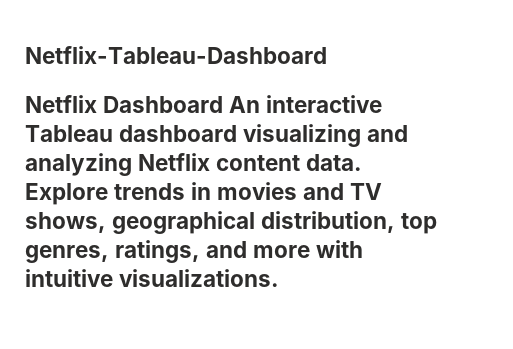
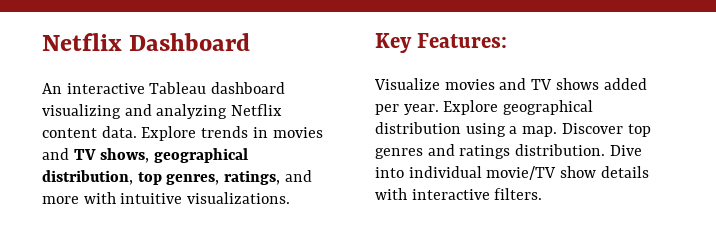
- Netflix-Tableau-Dashboard
- Netflix Dashboard An interactive Tableau dashboard visualizing and analyzing Netflix content data.
+ Netflix Dashboard
+ An interactive Tableau dashboard visualizing and analyzing Netflix content data.
+ Key Features:
+ Visualize movies and TV shows added per year. Explore geographical distribution using a map. Discover top genres and ratings distribution. Dive into individual movie/TV show details with interactive filters.

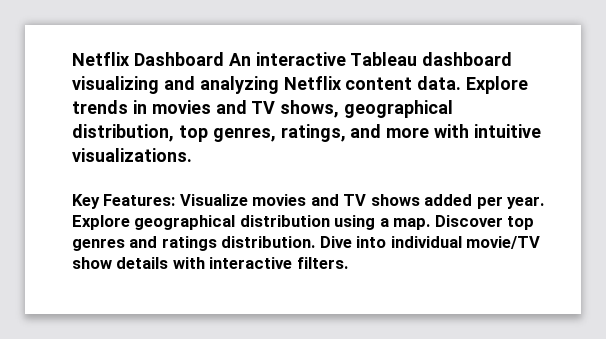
- Netflix Dashboard
- An interactive Tableau dashboard visualizing and analyzing Netflix content data.
+ Netflix Dashboard An interactive Tableau dashboard visualizing and analyzing Netflix content data.
- Key Features:
- Visualize movies and TV shows added per year.
+ Key Features: Visualize movies and TV shows added per year.

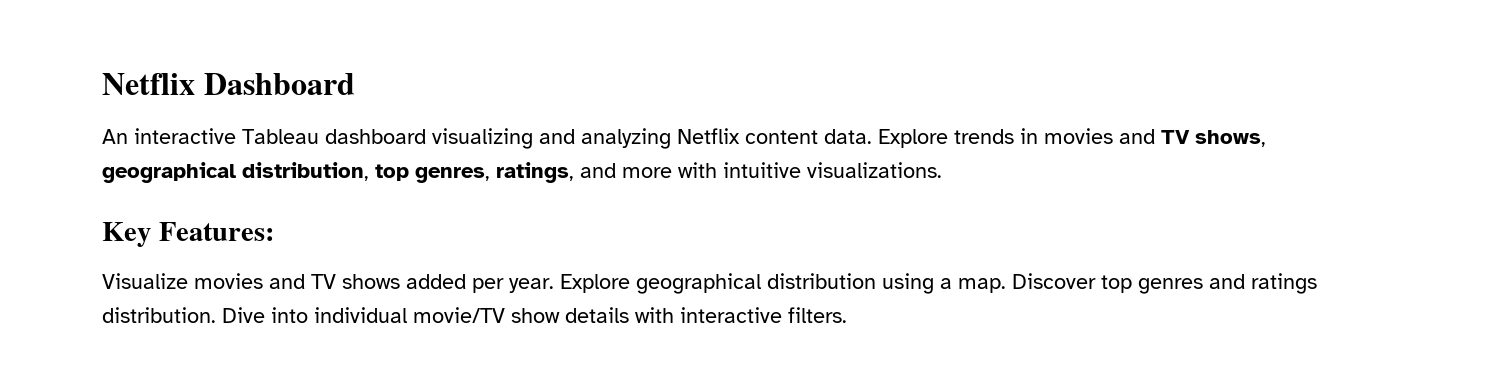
- Netflix Dashboard An interactive Tableau dashboard visualizing and analyzing Netflix content data.
+ Netflix Dashboard
+ An interactive Tableau dashboard visualizing and analyzing Netflix content data.
- Key Features: Visualize movies and TV shows added per year.
+ Key Features:
+ Visualize movies and TV shows added per year.

